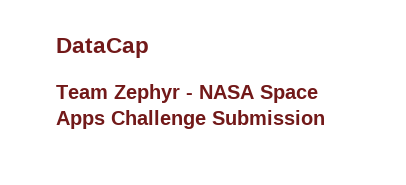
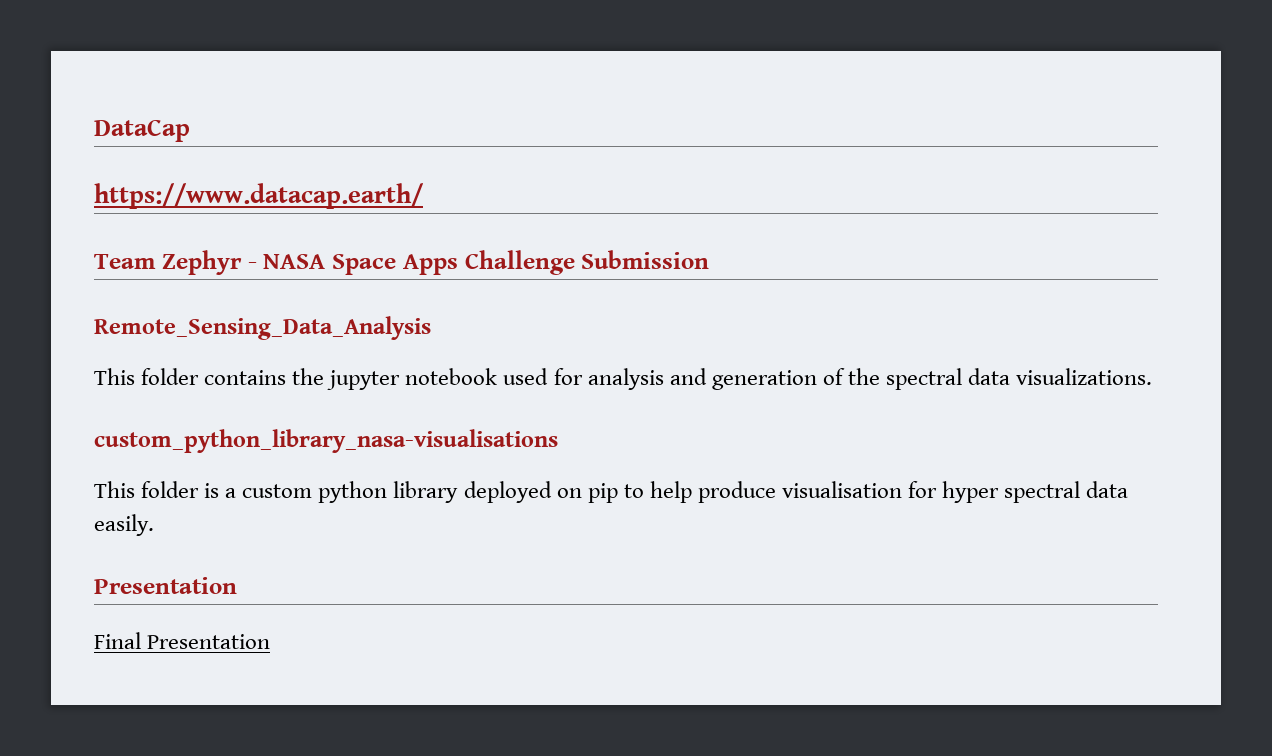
+ https://www.datacap.earth/
+ Remote_Sensing_Data_Analysis
+ This folder contains the jupyter notebook used for analysis and generation of the spectral data visualizations.
+ custom_python_library_nasa-visualisations
+ This folder is a custom python library deployed on pip to help produce visualisation for hyper spectral data easily.
+ Presentation
+ Final Presentation

